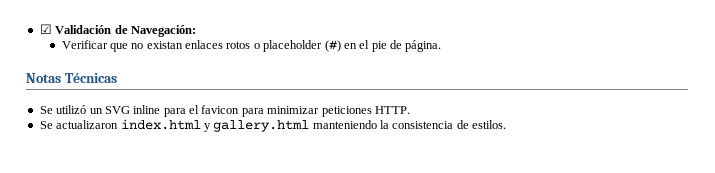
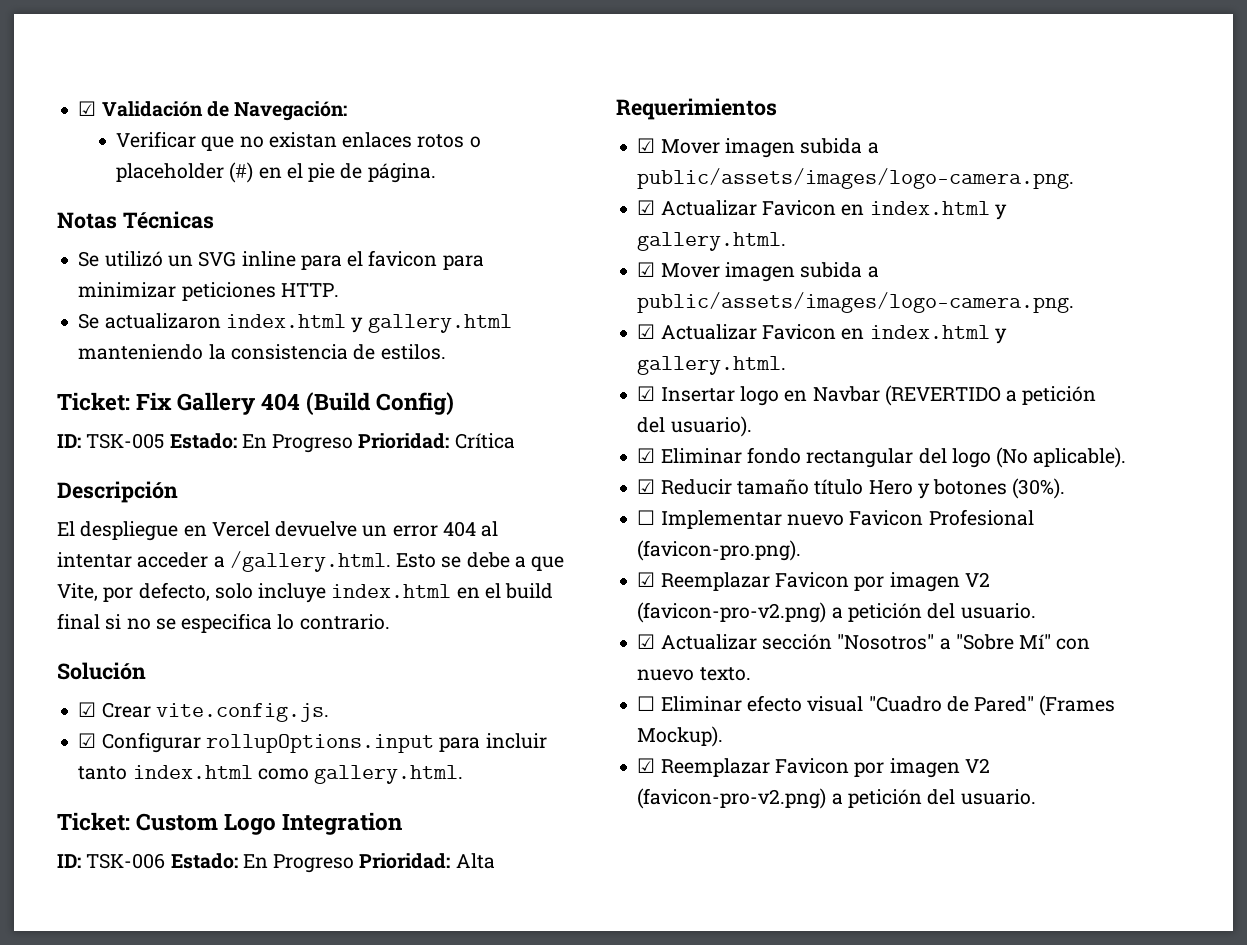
+ Ticket: Fix Gallery 404 (Build Config)
+ ID: TSK-005 Estado: En Progreso Prioridad: Crítica
+ Descripción
+ El despliegue en Vercel devuelve un error 404 al intentar acceder a /gallery.html. Esto se debe a que Vite, por defecto, solo incluye index.html en el build final si no se especifica lo contrario.
+ Solución
+ ☑ Crear vite.config.js.
+ ☑ Configurar rollupOptions.input para incluir tanto index.html como gallery.html.
+ Ticket: Custom Logo Integration
+ ID: TSK-006 Estado: En Progreso Prioridad: Alta
+ Requerimientos
+ ☑ Mover imagen subida a public/assets/images/logo-camera.png.
+ ☑ Actualizar Favicon en index.html y gallery.html.
+ ☑ Mover imagen subida a public/assets/images/logo-camera.png.
+ ☑ Actualizar Favicon en index.html y gallery.html.
+ ☑ Insertar logo en Navbar (REVERTIDO a petición del usuario).
+ ☑ Eliminar fondo rectangular del logo (No aplicable).
+ ☑ Reducir tamaño título Hero y botones (30%).
+ ☐ Implementar nuevo Favicon Profesional (favicon-pro.png).
+ ☑ Reemplazar Favicon por imagen V2 (favicon-pro-v2.png) a petición del usuario.
+ ☑ Actualizar sección "Nosotros" a "Sobre Mí" con nuevo texto.
+ ☐ Eliminar efecto visual "Cuadro de Pared" (Frames Mockup).
+ ☑ Reemplazar Favicon por imagen V2 (favicon-pro-v2.png) a petición del usuario.

